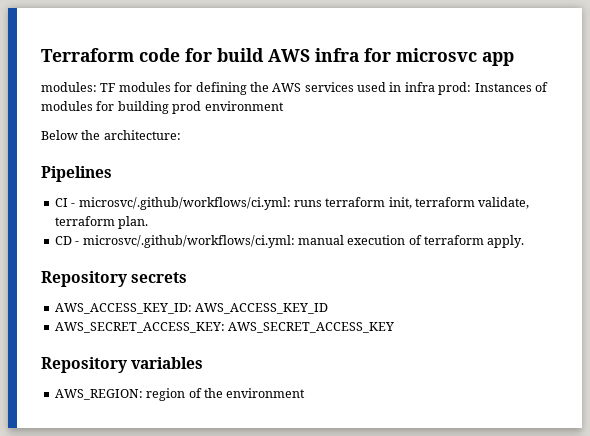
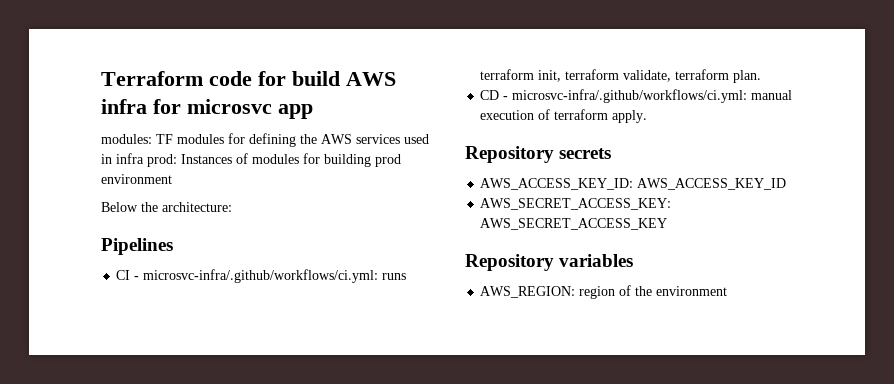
- CI - microsvc/.github/workflows/ci.yml: runs terraform init, terraform validate, terraform plan.
+ CI - microsvc-infra/.github/workflows/ci.yml: runs terraform init, terraform validate, terraform plan.
- CD - microsvc/.github/workflows/ci.yml: manual execution of terraform apply.
+ CD - microsvc-infra/.github/workflows/ci.yml: manual execution of terraform apply.

